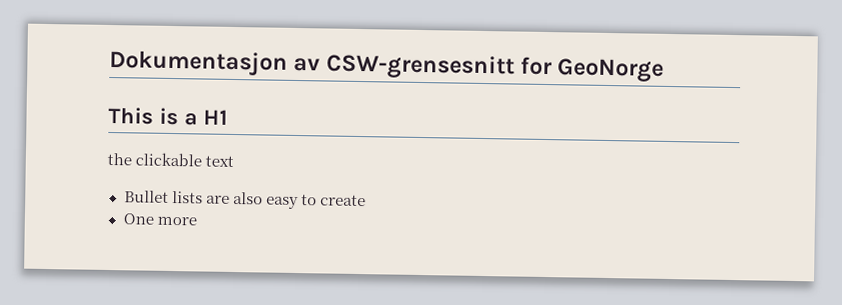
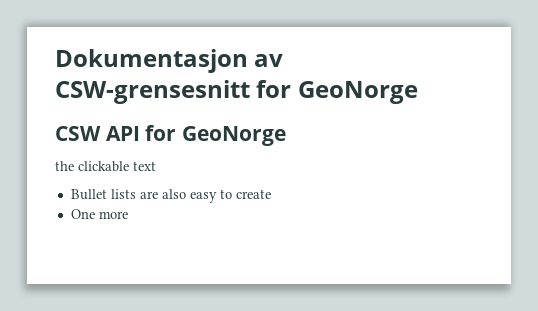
- This is a H1
+ CSW API for GeoNorge

